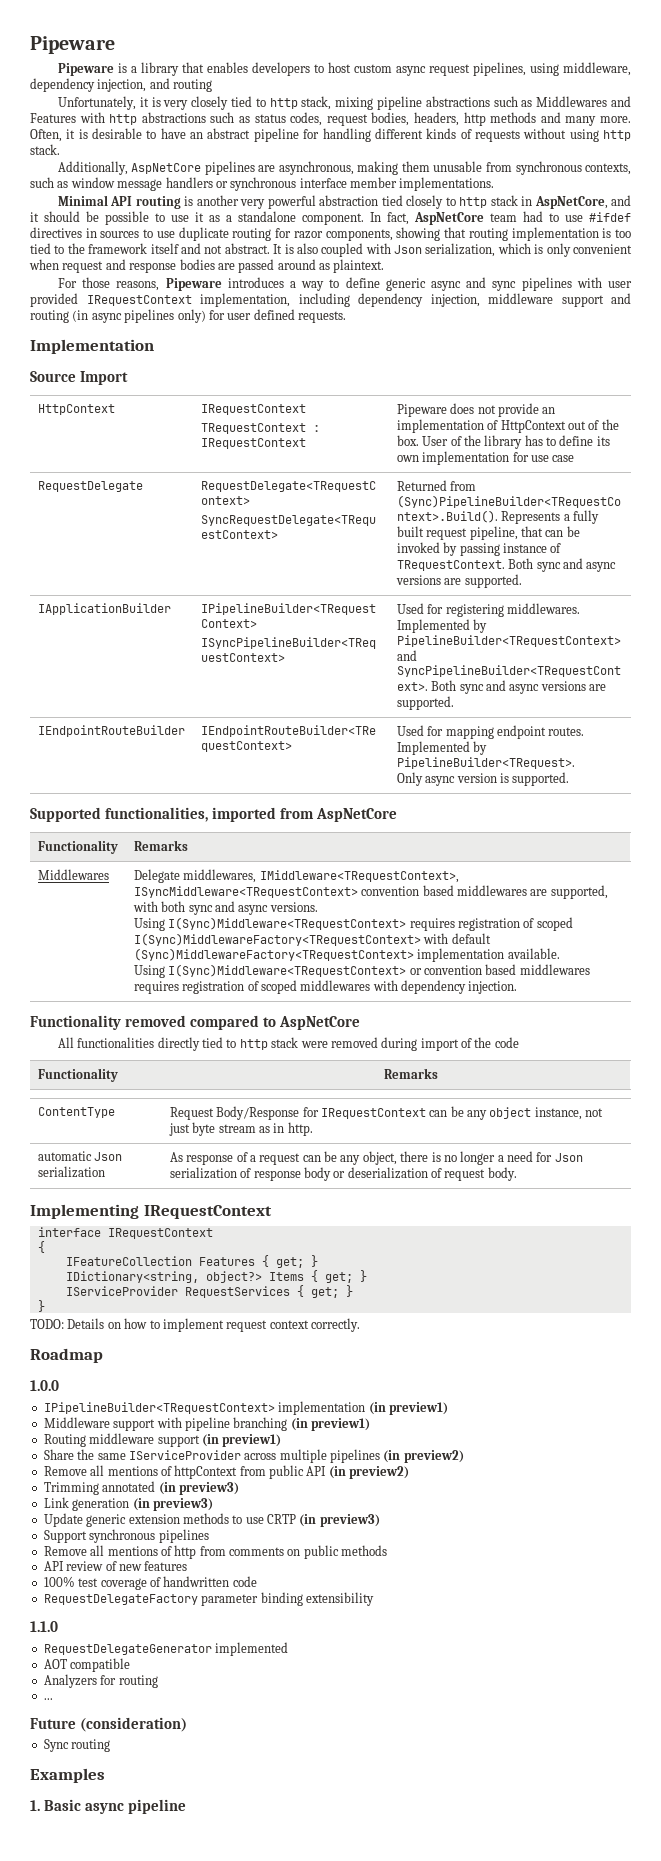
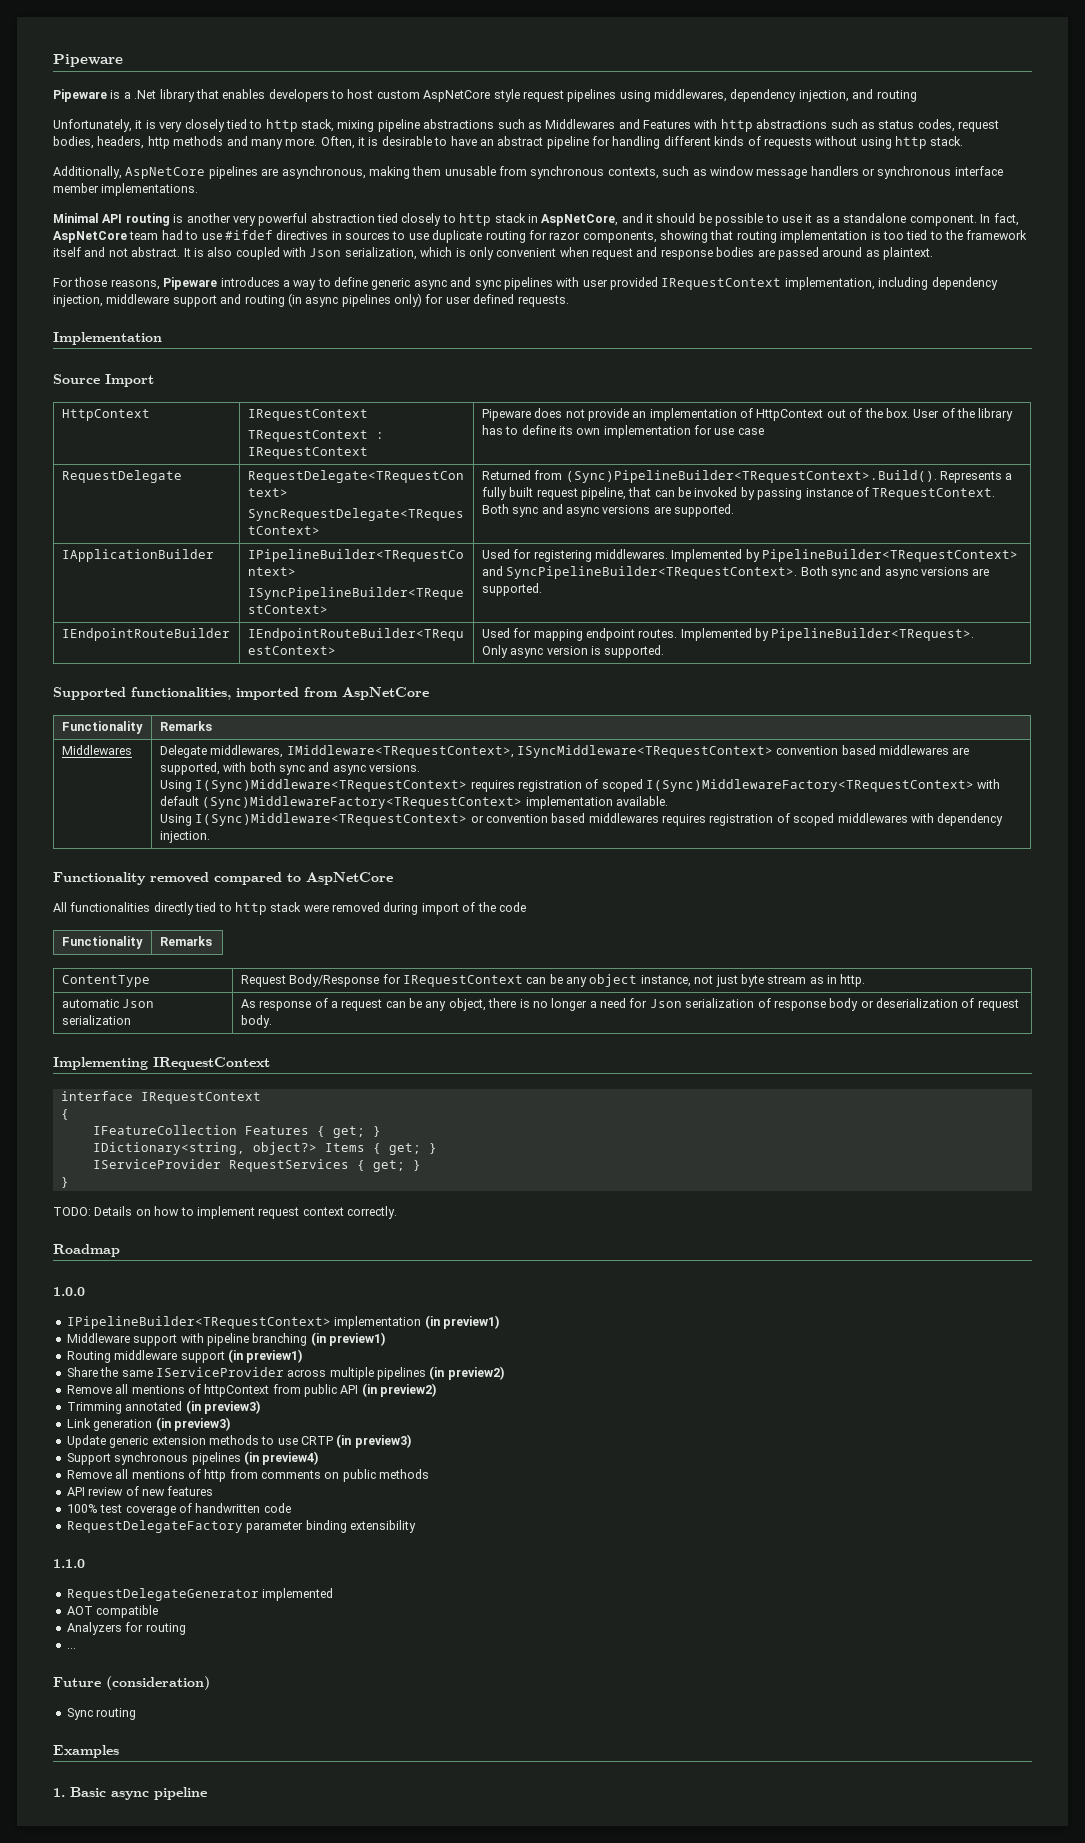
- Pipeware is a library that enables developers to host custom async request pipelines, using middleware, dependency injection, and routing
+ Pipeware is a .Net library that enables developers to host custom AspNetCore style request pipelines using middlewares, dependency injection, and routing
- Support synchronous pipelines
+ Support synchronous pipelines (in preview4)

